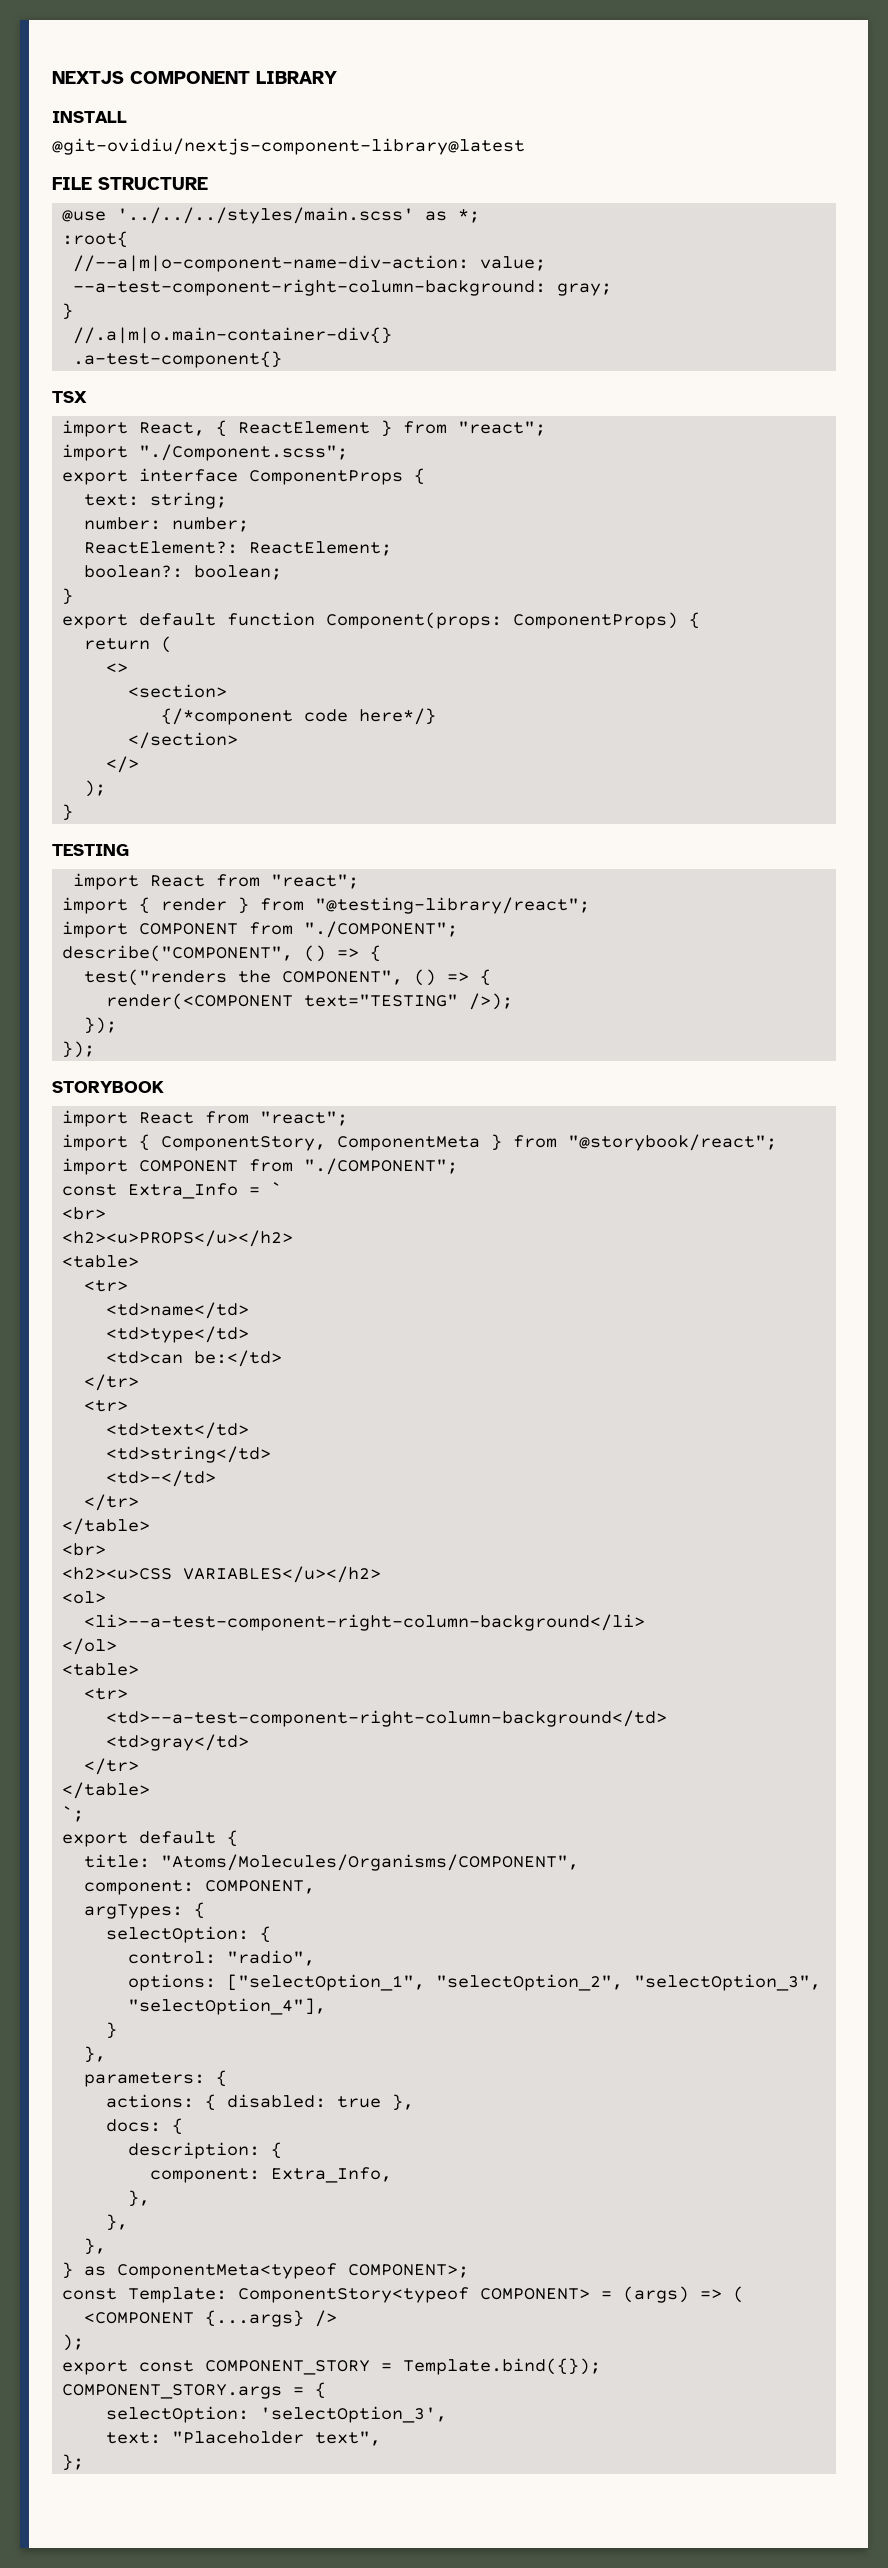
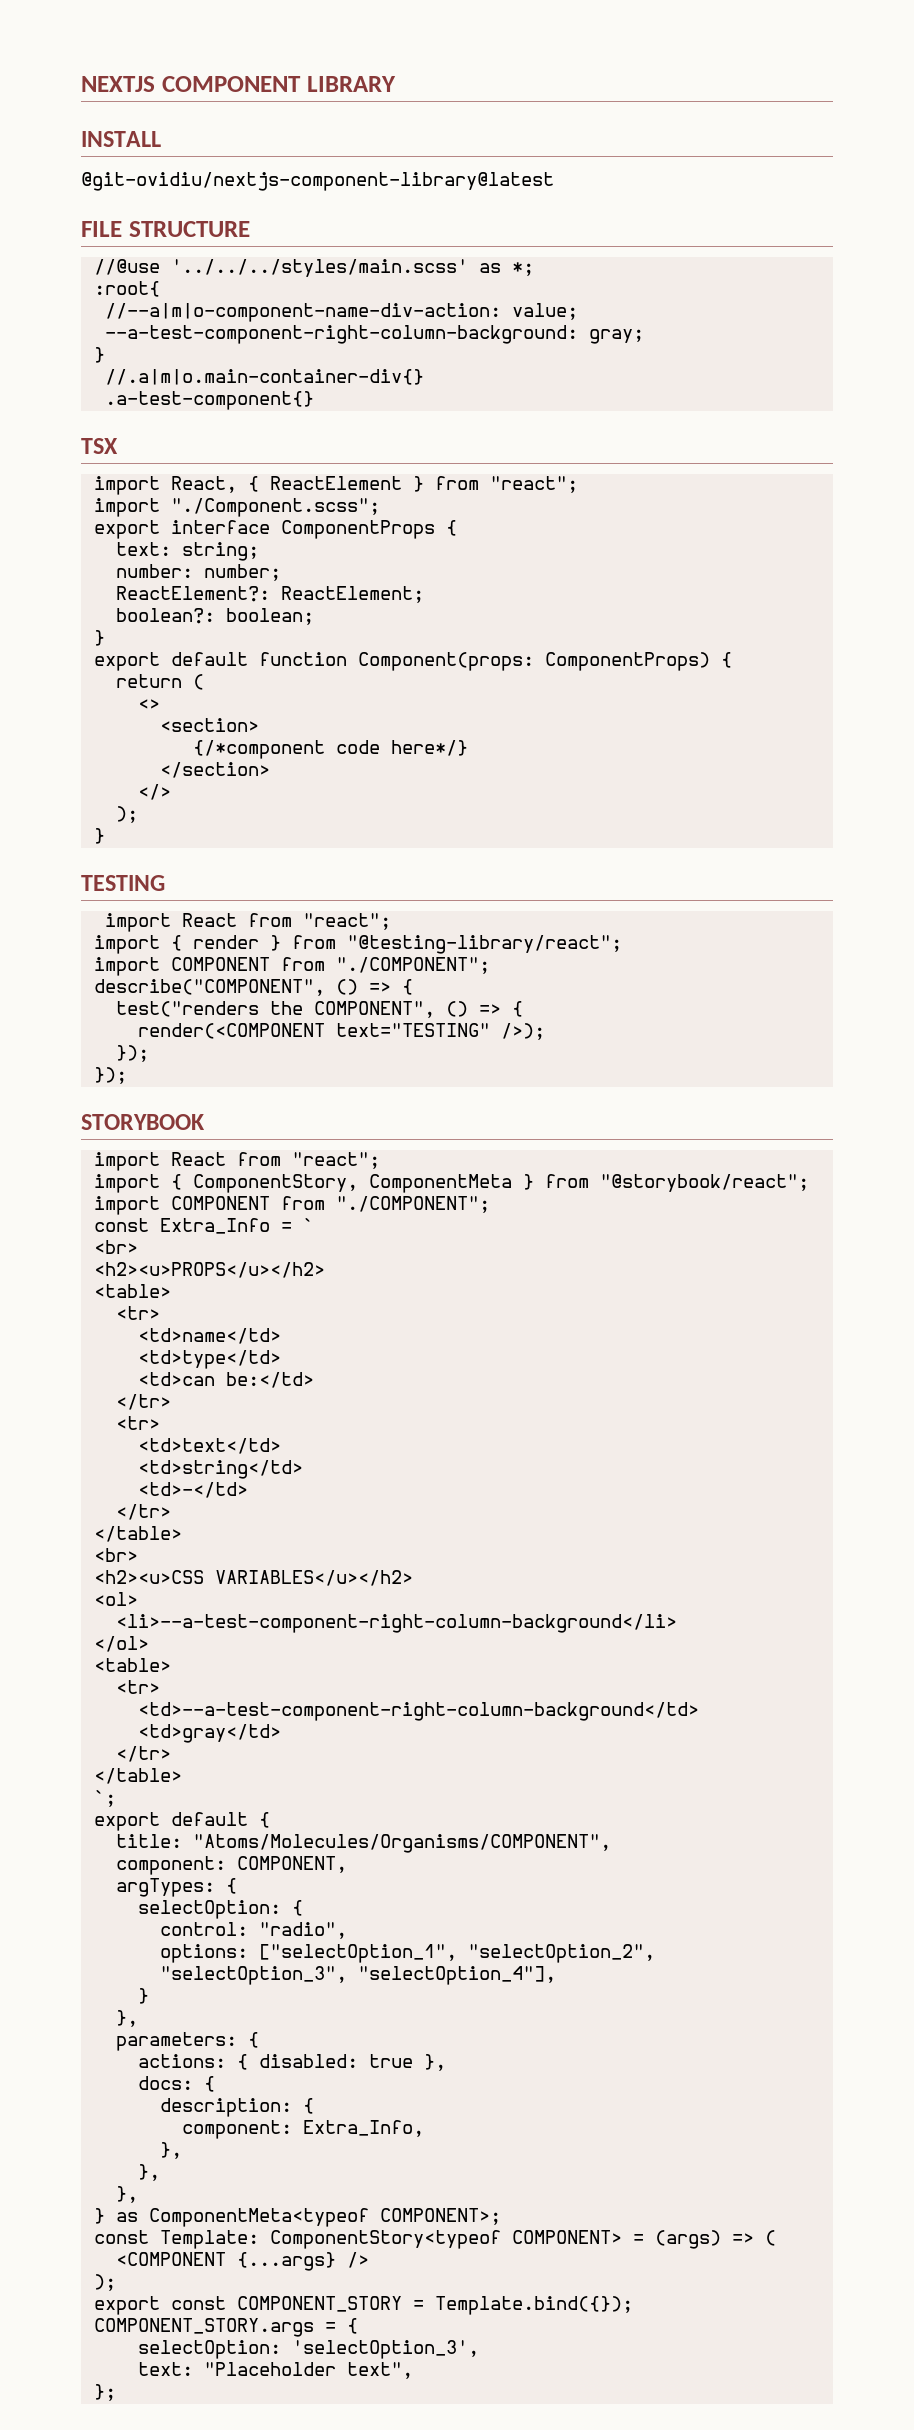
- @use '../../../styles/main.scss' as *;
+ //@use '../../../styles/main.scss' as *;

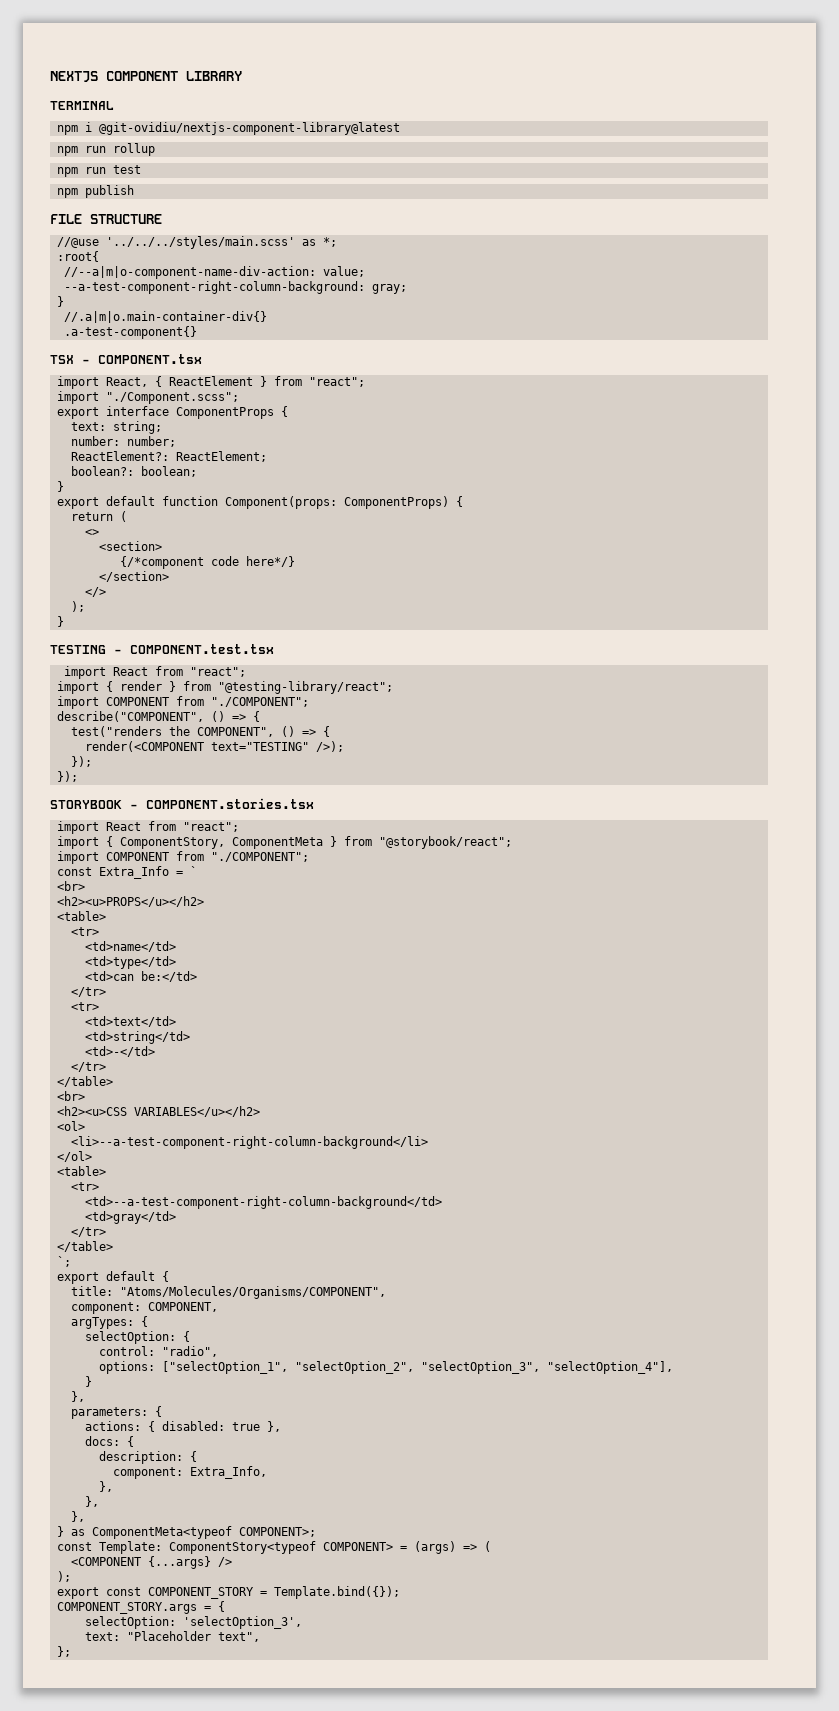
- INSTALL
- @git-ovidiu/nextjs-component-library@latest
+ TERMINAL
+ npm i @git-ovidiu/nextjs-component-library@latest
+ npm run rollup
+ npm run test
+ npm publish
- TSX
+ TSX - COMPONENT.tsx
- TESTING
+ TESTING - COMPONENT.test.tsx
- STORYBOOK
+ STORYBOOK - COMPONENT.stories.tsx

